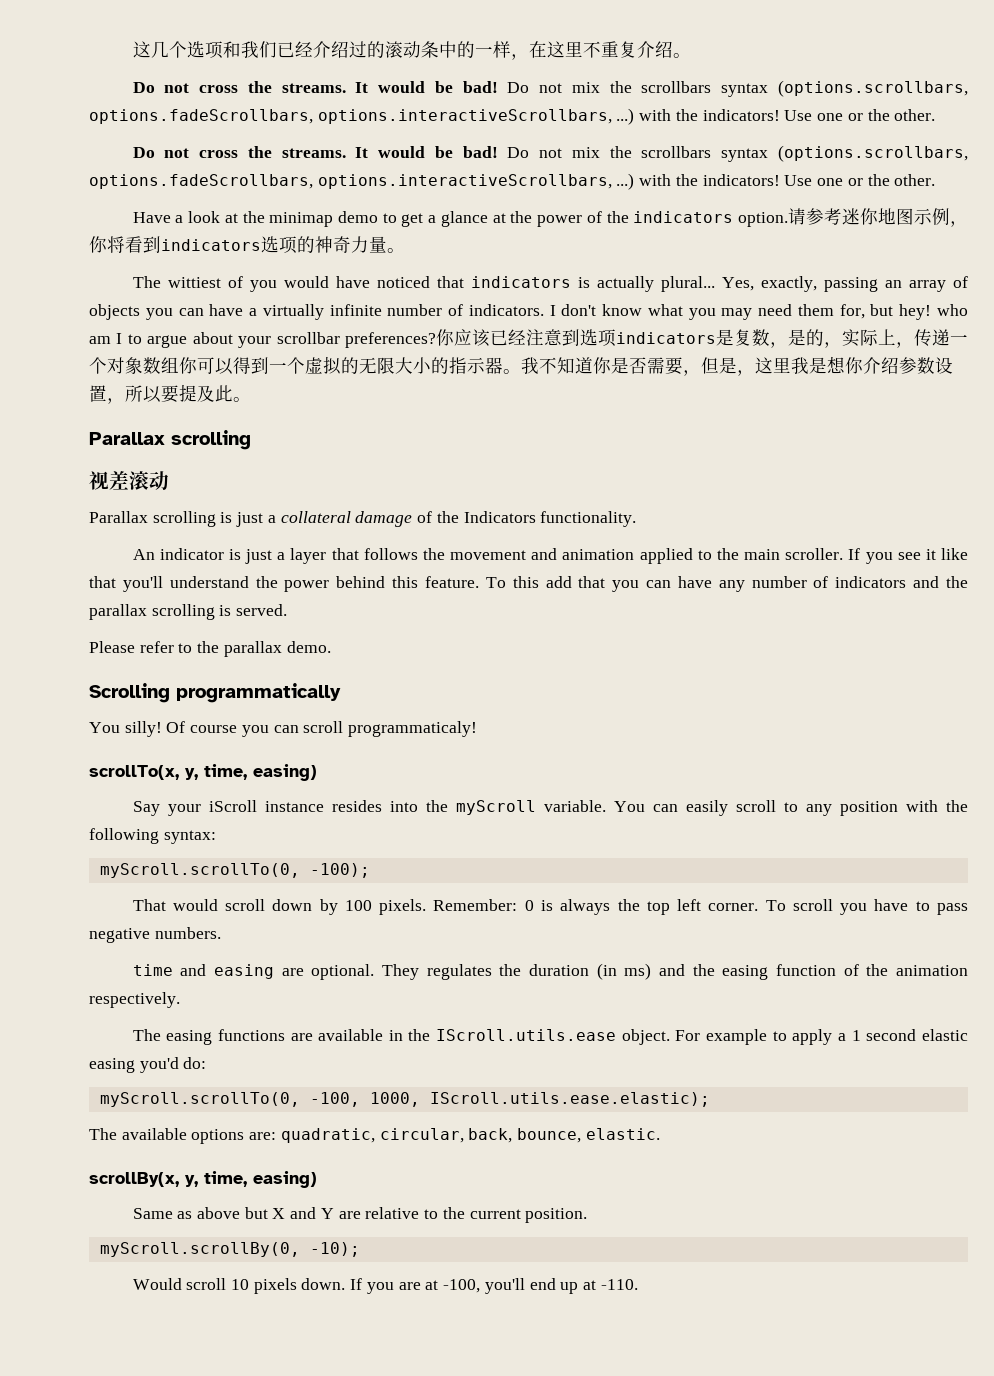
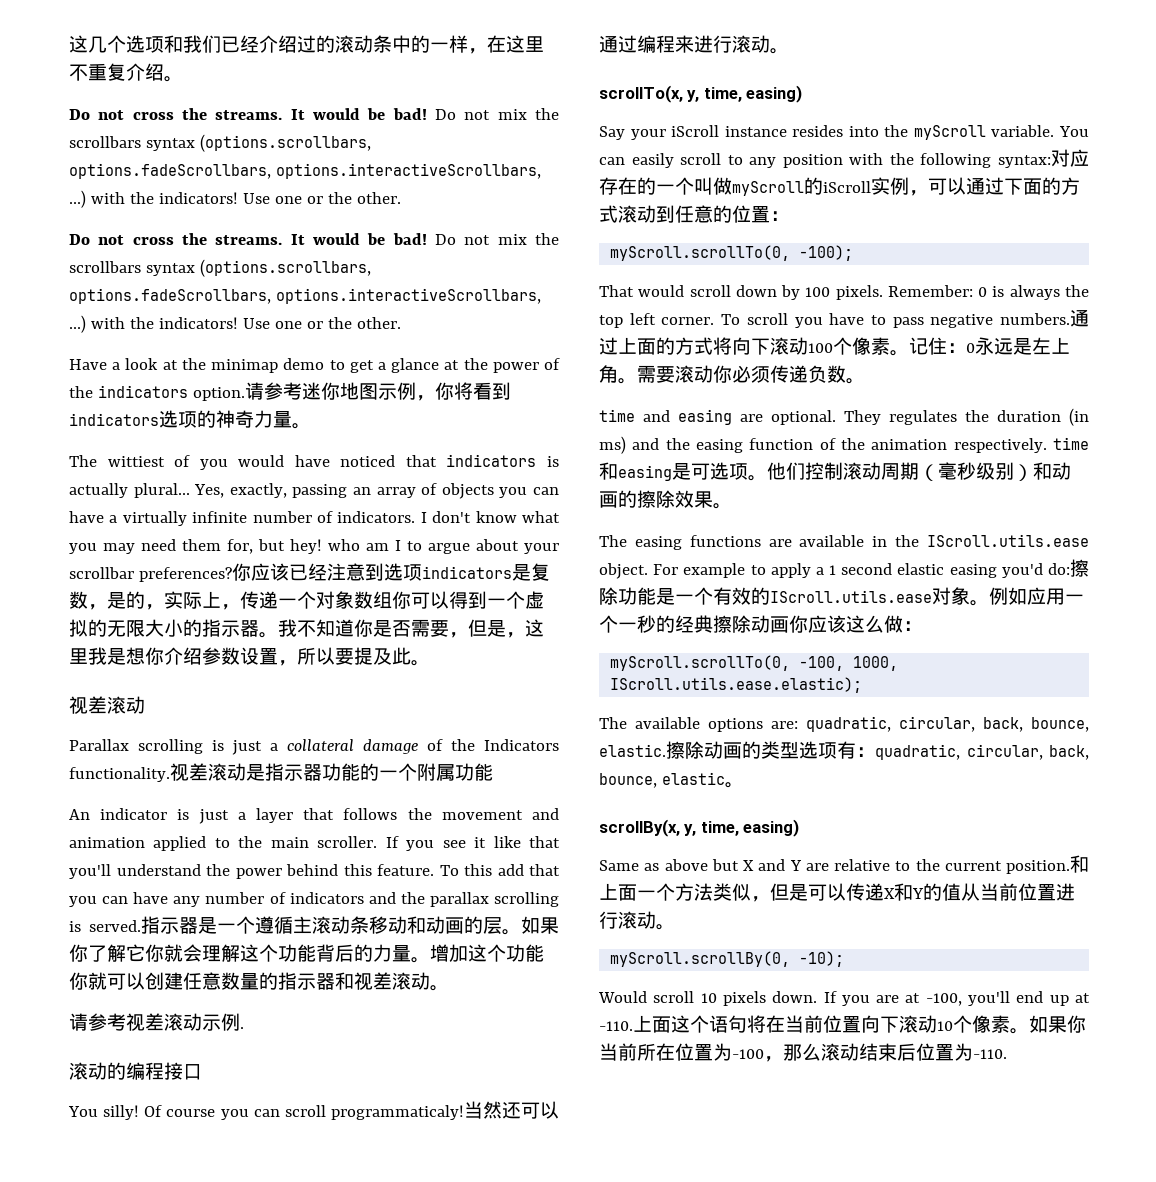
  我不知道你是否需要，但是，这里我是想你介绍参数设置，所以要提及此。
- Parallax scrolling
+ 视差滚动是指示器功能的一个附属功能
- To this add that you can have any number of indicators and the parallax scrolling is served.
- Please refer to the parallax demo.
- Scrolling programmatically
+ To this add that you can have any number of indicators and the parallax scrolling is served.指示器是一个遵循主滚动条移动和动画的层。如果你了解它你就会理解这个功能背后的力量。增加这个功能你就可以创建任意数量的指示器和视差滚动。
+ 请参考视差滚动示例.
+ 滚动的编程接口
+ 当然还可以通过编程来进行滚动。
- You can easily scroll to any position with the following syntax:
+ You can easily scroll to any position with the following syntax:对应存在的一个叫做myScroll的iScroll实例，可以通过下面的方式滚动到任意的位置：
+ 通过上面的方式将向下滚动100个像素。记住：0永远是左上角。需要滚动你必须传递负数。
- They regulates the duration (in ms) and the easing function of the animation respectively.
+ They regulates the duration (in ms) and the easing function of the animation respectively. time和easing是可选项。他们控制滚动周期（毫秒级别）和动画的擦除效果。
- For example to apply a 1 second elastic easing you'd do:
+ For example to apply a 1 second elastic easing you'd do:擦除功能是一个有效的IScroll.utils.ease对象。例如应用一个一秒的经典擦除动画你应该这么做：
+ 擦除动画的类型选项有：quadratic, circular, back, bounce, elastic。
+ 和上面一个方法类似，但是可以传递X和Y的值从当前位置进行滚动。
+ 上面这个语句将在当前位置向下滚动10个像素。如果你当前所在位置为-100，那么滚动结束后位置为-110.

